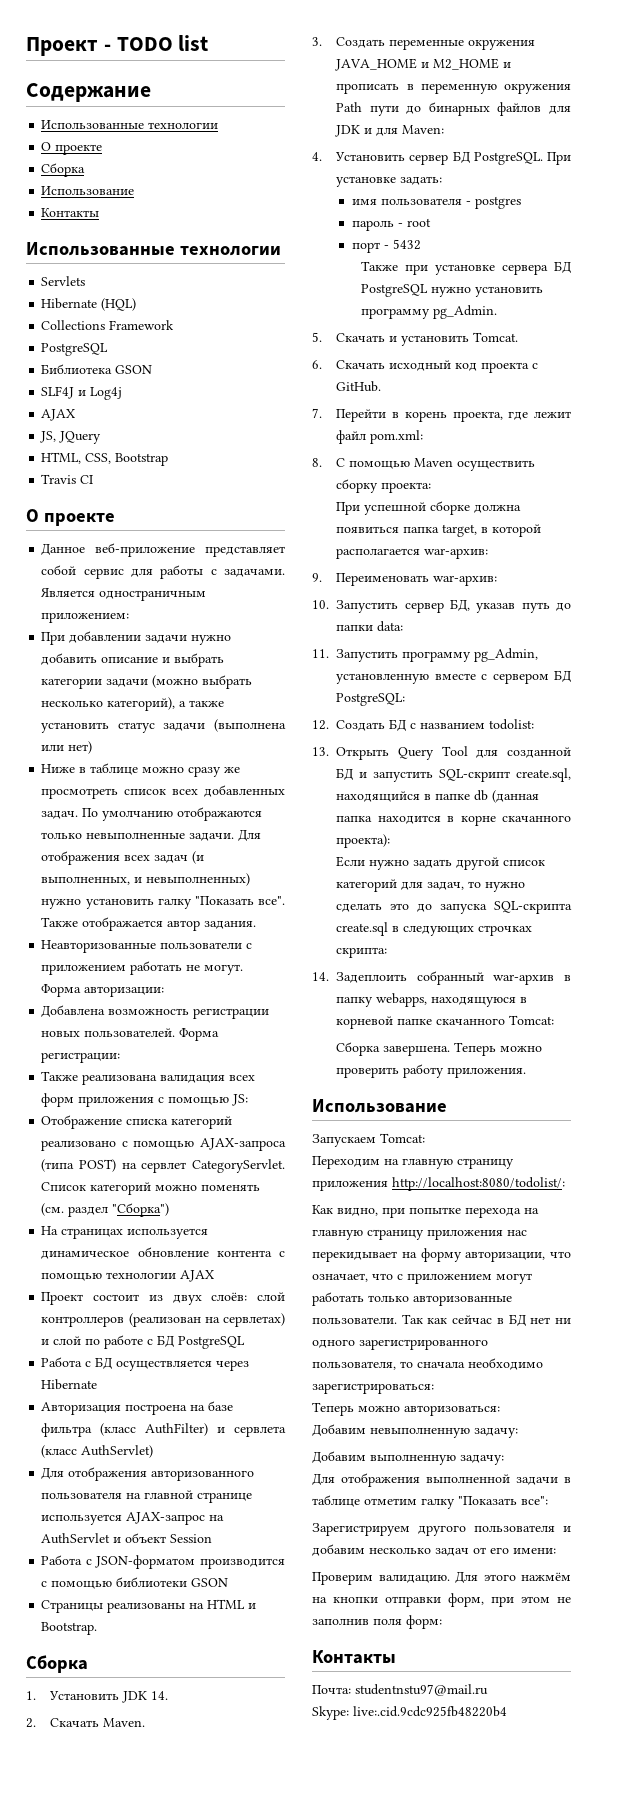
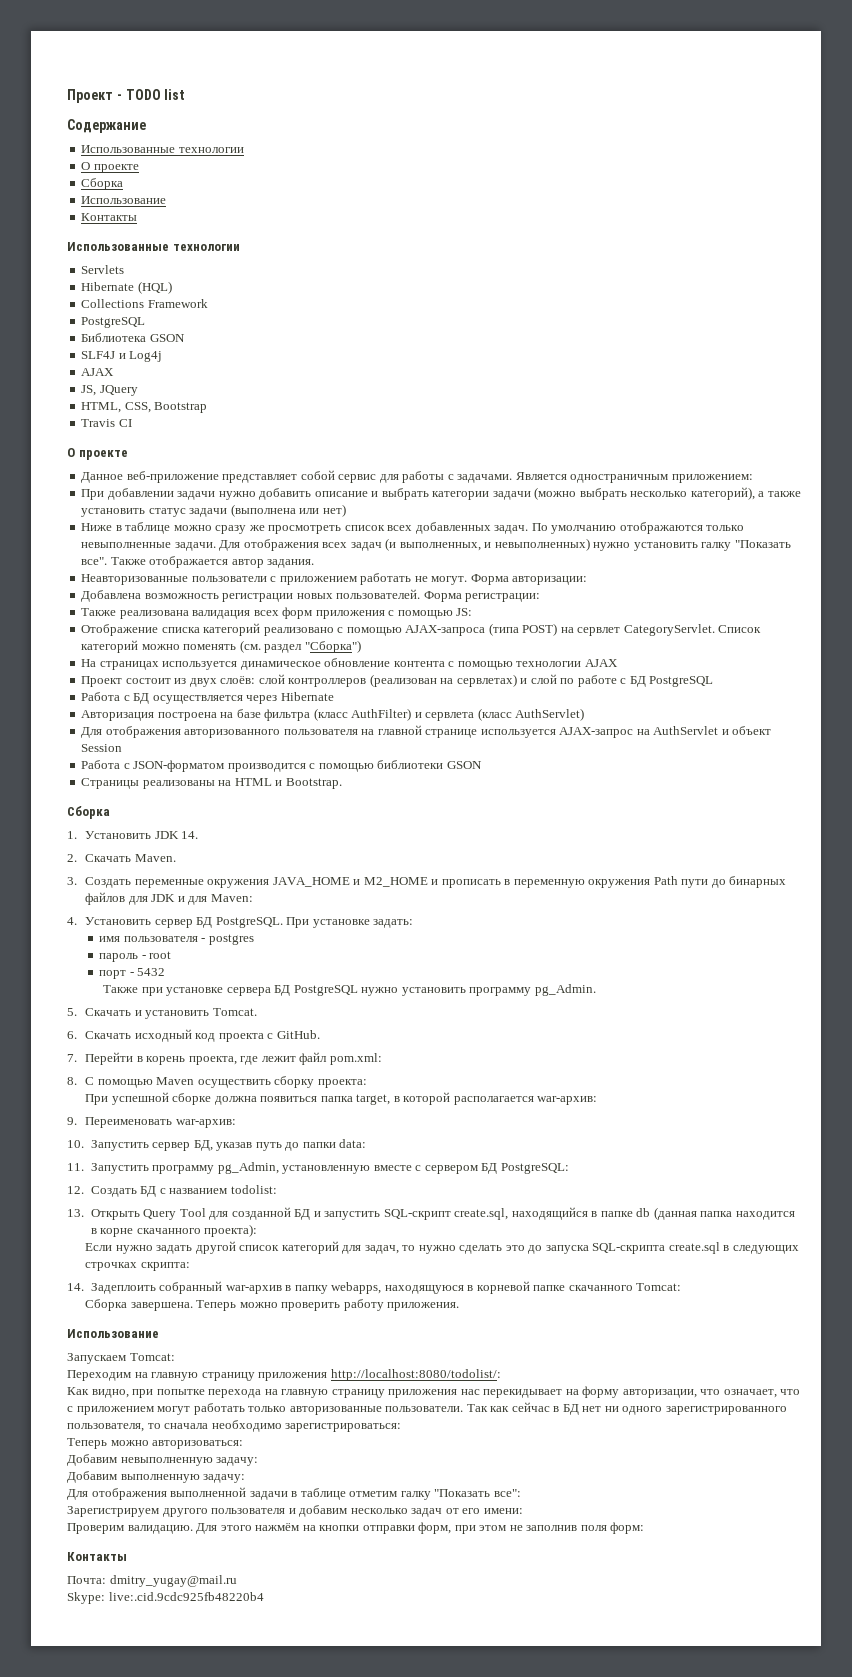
- Почта: studentnstu97@mail.ru
+ Почта: dmitry_yugay@mail.ru

